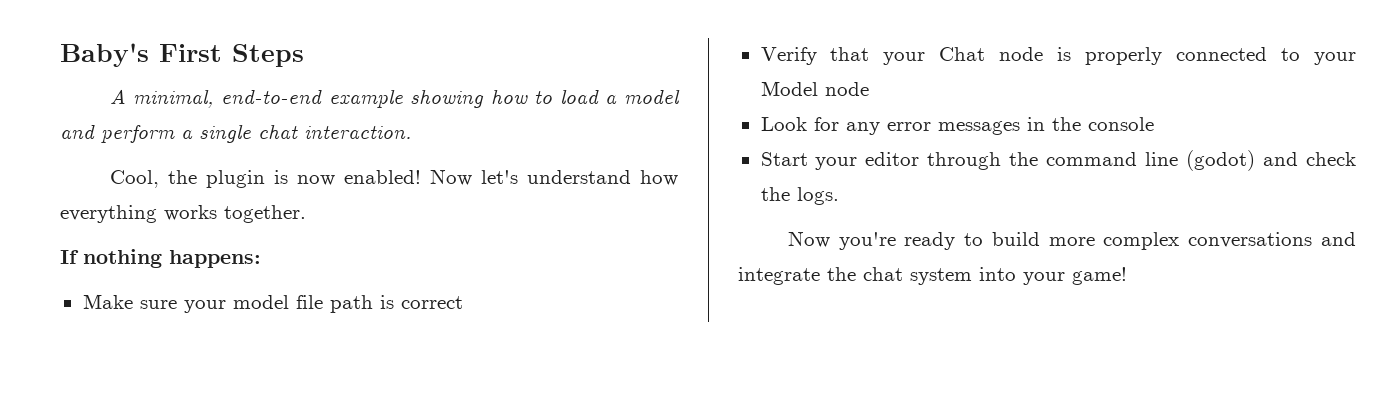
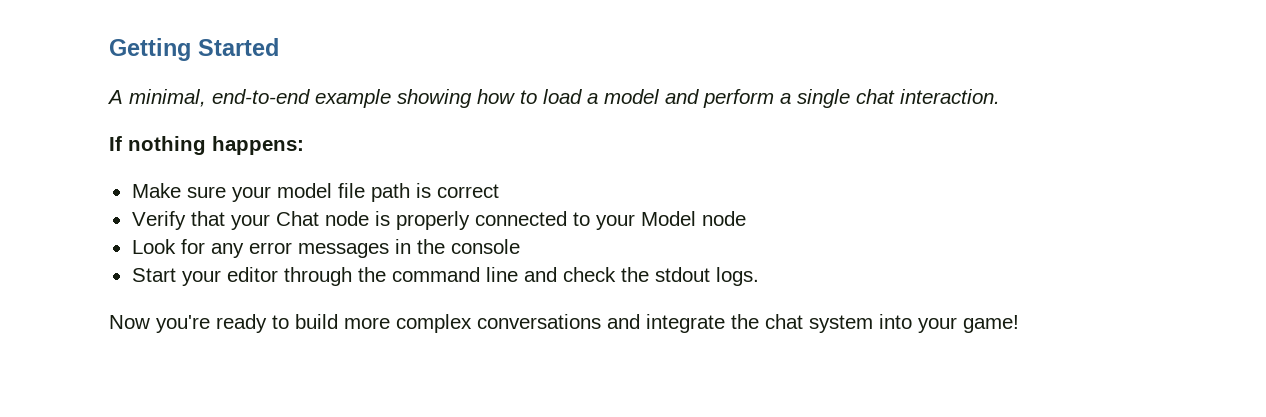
- Baby's First Steps
+ Getting Started
- Cool, the plugin is now enabled! Now let's understand how everything works together.
- Start your editor through the command line (godot) and check the logs.
+ Start your editor through the command line and check the stdout logs.

